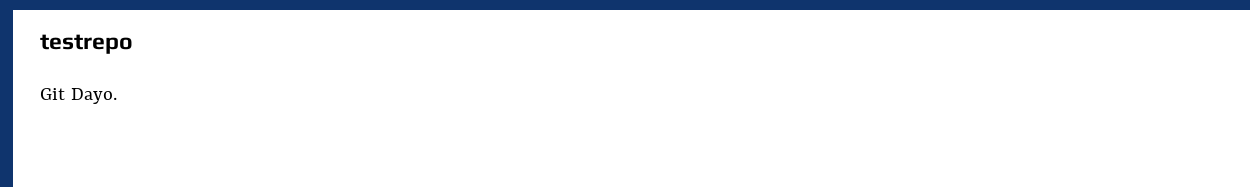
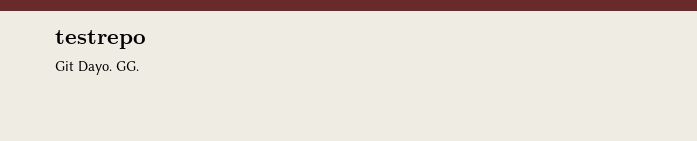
+ GG.

